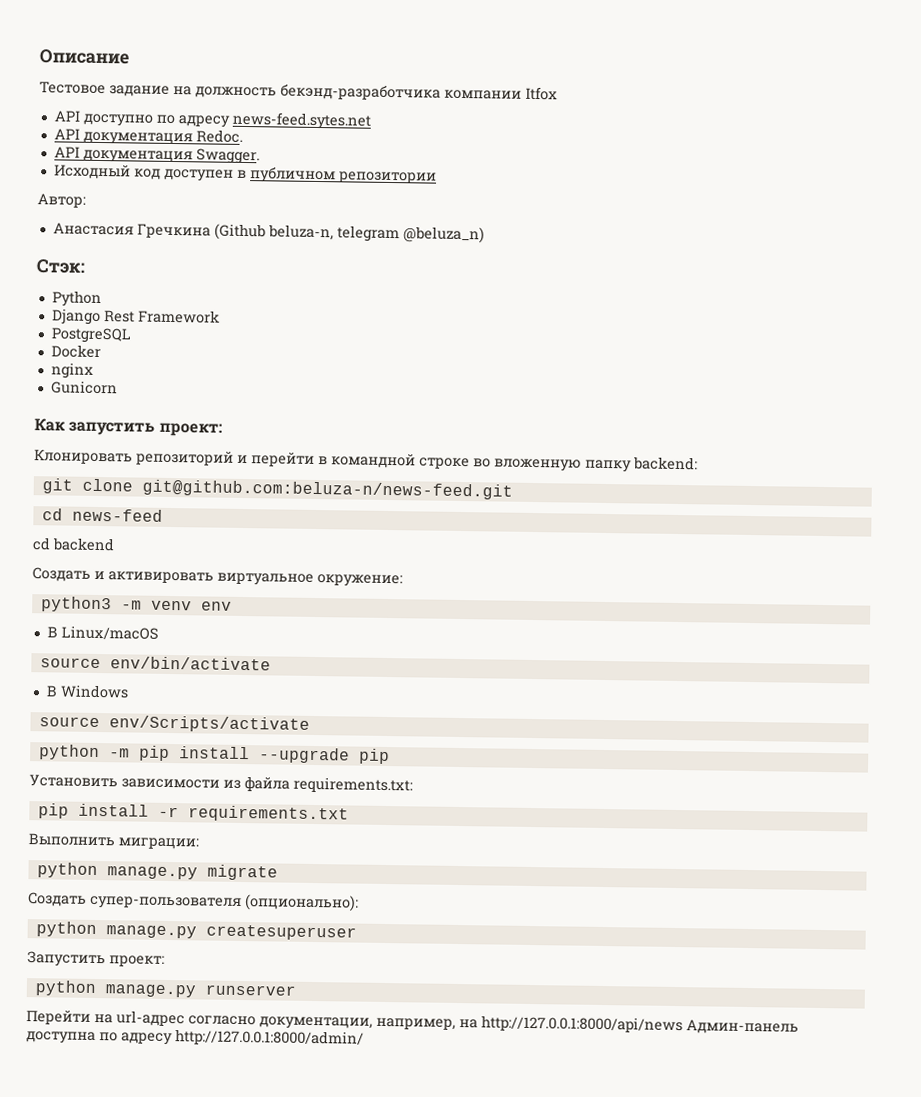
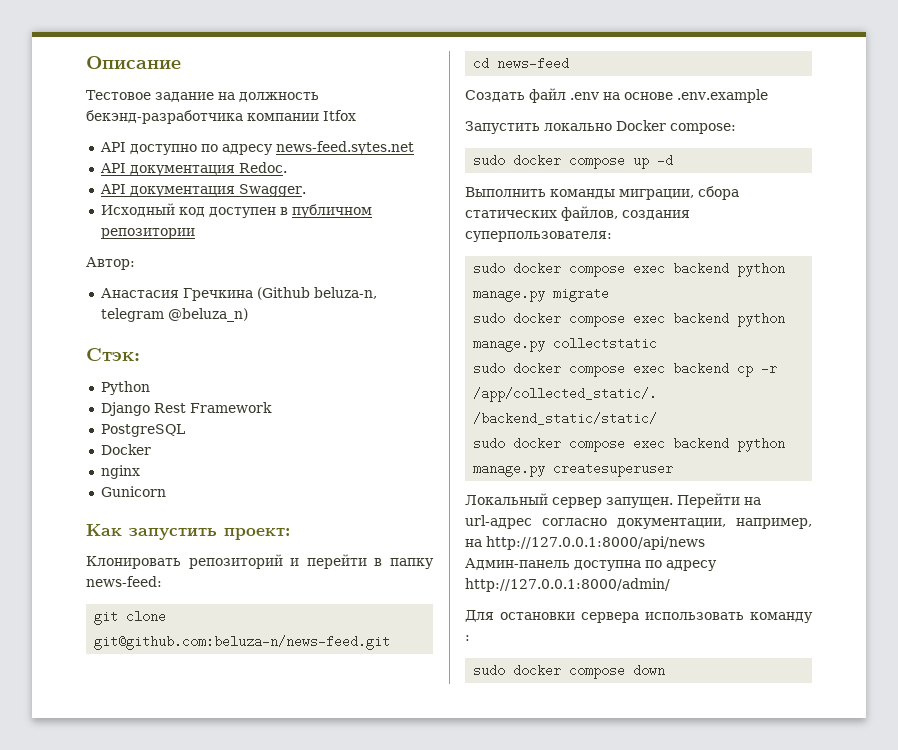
- Клонировать репозиторий и перейти в командной строке во вложенную папку backend:
+ Клонировать репозиторий и перейти в папку news-feed:
- cd backend
- Cоздать и активировать виртуальное окружение:
- python3 -m venv env
- В Linux/macOS
- source env/bin/activate
- В Windows
- source env/Scripts/activate
- python -m pip install --upgrade pip
- Установить зависимости из файла requirements.txt:
- pip install -r requirements.txt
- Выполнить миграции:
- python manage.py migrate
- Создать супер-пользователя (опционально):
- python manage.py createsuperuser
- Запустить проект:
- python manage.py runserver
- Перейти на url-адрес согласно документации, например, на http://127.0.0.1:8000/api/news Админ-панель доступна по адресу http://127.0.0.1:8000/admin/
+ Создать файл .env на основе .env.example
+ Запустить локально Docker compose:
+ sudo docker compose up -d
+ Выполнить команды миграции, сбора статических файлов, создания суперпользователя:
+ sudo docker compose exec backend python manage.py migrate
+ sudo docker compose exec backend python manage.py collectstatic
+ sudo docker compose exec backend cp -r /app/collected_static/. /backend_static/static/
+ sudo docker compose exec backend python manage.py createsuperuser
+ Локальный сервер запущен. Перейти на url-адрес согласно документации, например, на http://127.0.0.1:8000/api/news Админ-панель доступна по адресу http://127.0.0.1:8000/admin/
+ Для остановки сервера использовать команду :
+ sudo docker compose down

